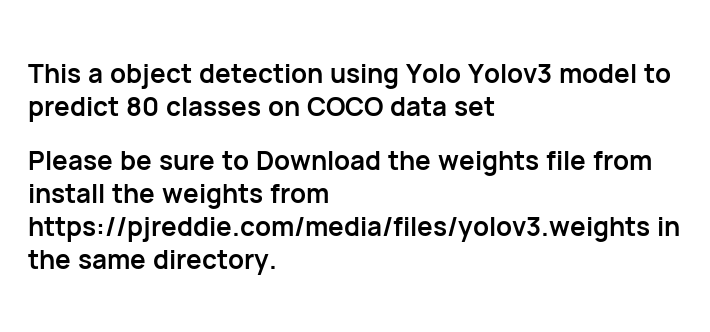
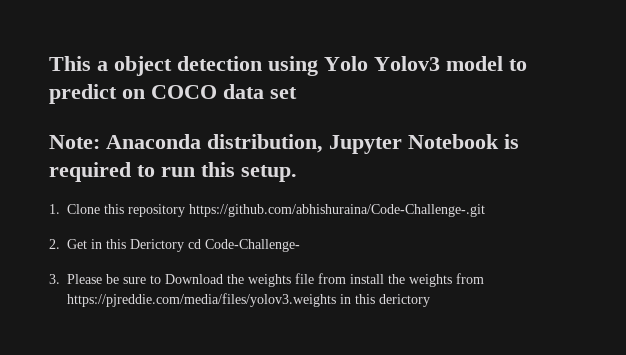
- This a object detection using Yolo Yolov3 model to predict 80 classes on COCO data set
+ This a object detection using Yolo Yolov3 model to predict on COCO data set
- Please be sure to Download the weights file from install the weights from https://pjreddie.com/media/files/yolov3.weights in the same directory.
+ Note: Anaconda distribution, Jupyter Notebook is required to run this setup.
+ 1. Clone this repository https://github.com/abhishuraina/Code-Challenge-.git
+ 2. Get in this Derictory cd Code-Challenge-
+ 3. Please be sure to Download the weights file from install the weights from https://pjreddie.com/media/files/yolov3.weights in this derictory

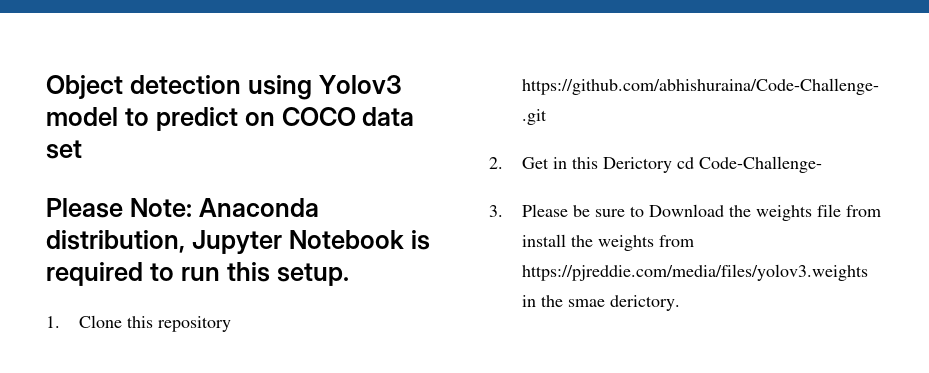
- This a object detection using Yolo Yolov3 model to predict on COCO data set
+ Object detection using Yolov3 model to predict on COCO data set
- Note: Anaconda distribution, Jupyter Notebook is required to run this setup.
+ Please Note: Anaconda distribution, Jupyter Notebook is required to run this setup.
- 3. Please be sure to Download the weights file from install the weights from https://pjreddie.com/media/files/yolov3.weights in this derictory
+ 3. Please be sure to Download the weights file from install the weights from https://pjreddie.com/media/files/yolov3.weights in the smae derictory.

